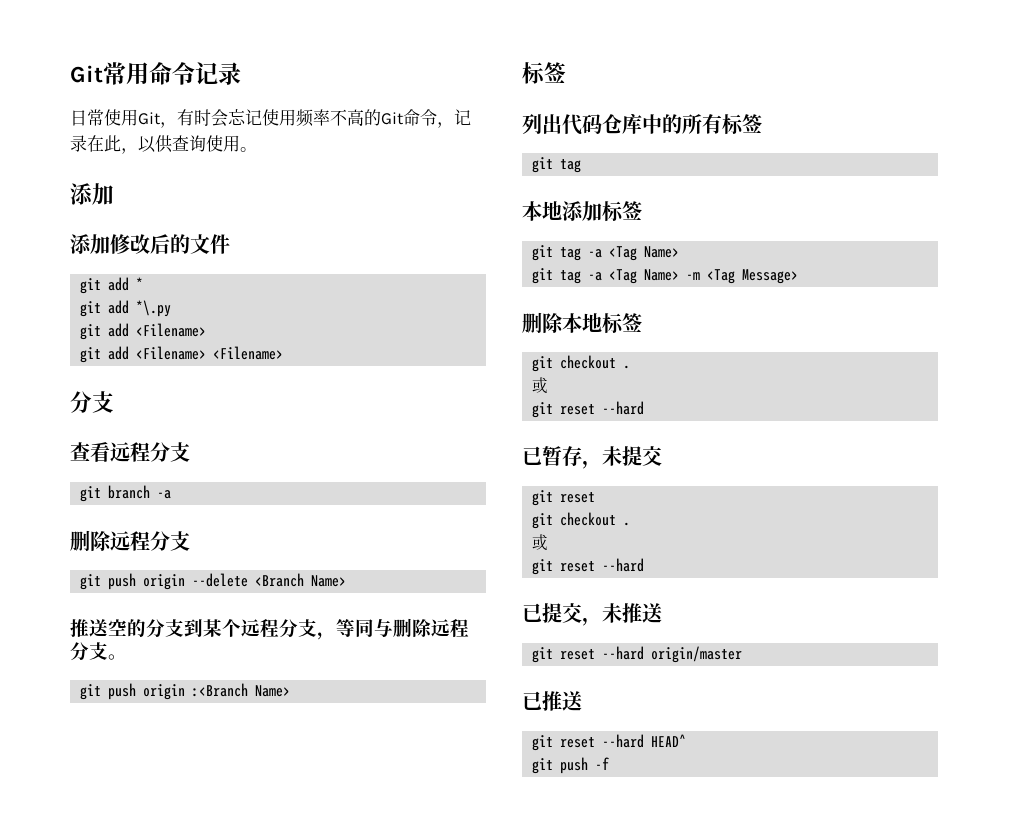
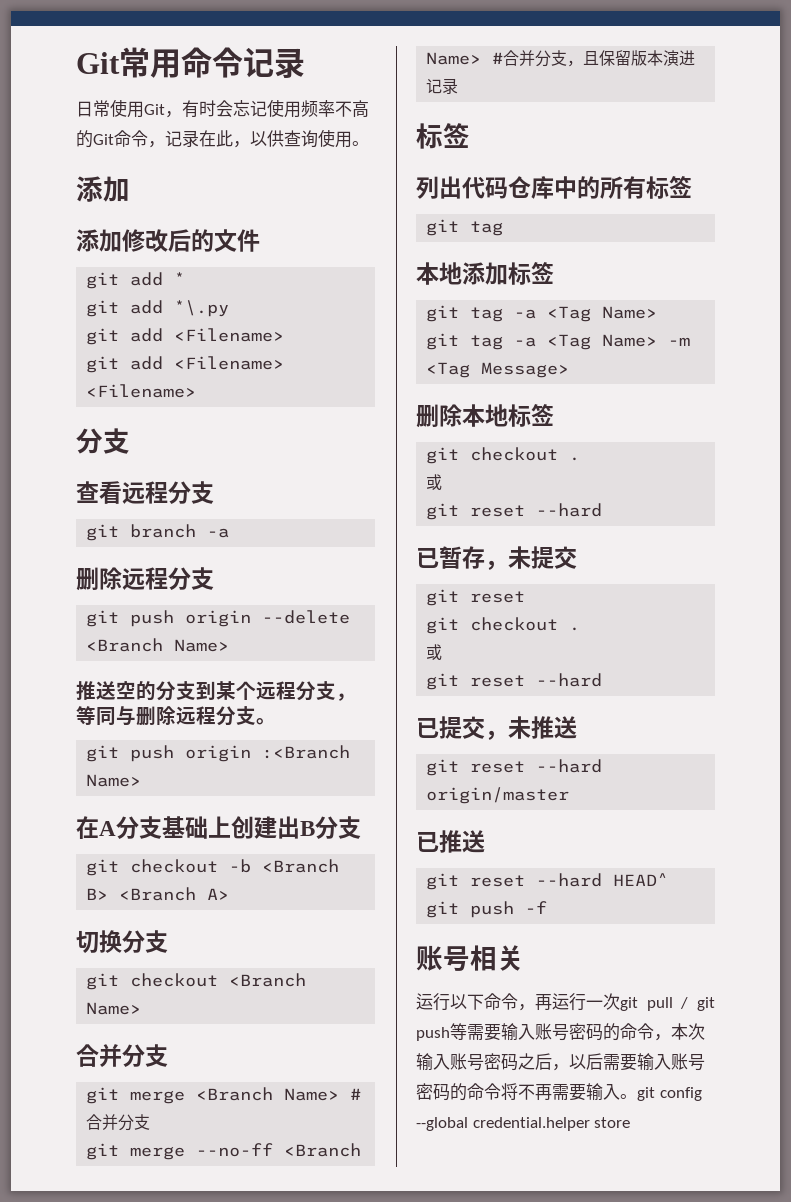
+ 在A分支基础上创建出B分支
+ git checkout -b <Branch B> <Branch A>
+ 切换分支
+ git checkout <Branch Name>
+ 合并分支
+ git merge <Branch Name> #合并分支
+ git merge --no-ff <Branch Name> #合并分支，且保留版本演进记录
+ 账号相关
+ 运行以下命令，再运行一次git pull / git push等需要输入账号密码的命令，本次输入账号密码之后，以后需要输入账号密码的命令将不再需要输入。git config --global credential.helper store

